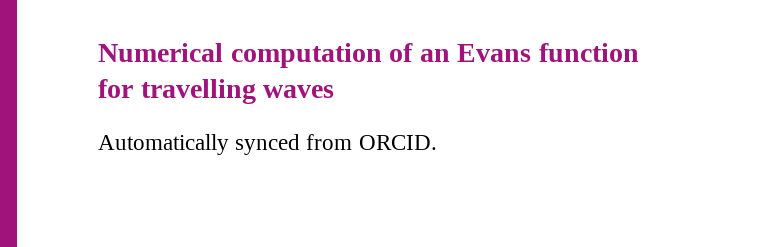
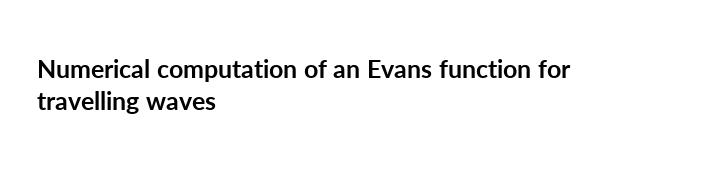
- Automatically synced from ORCID.

